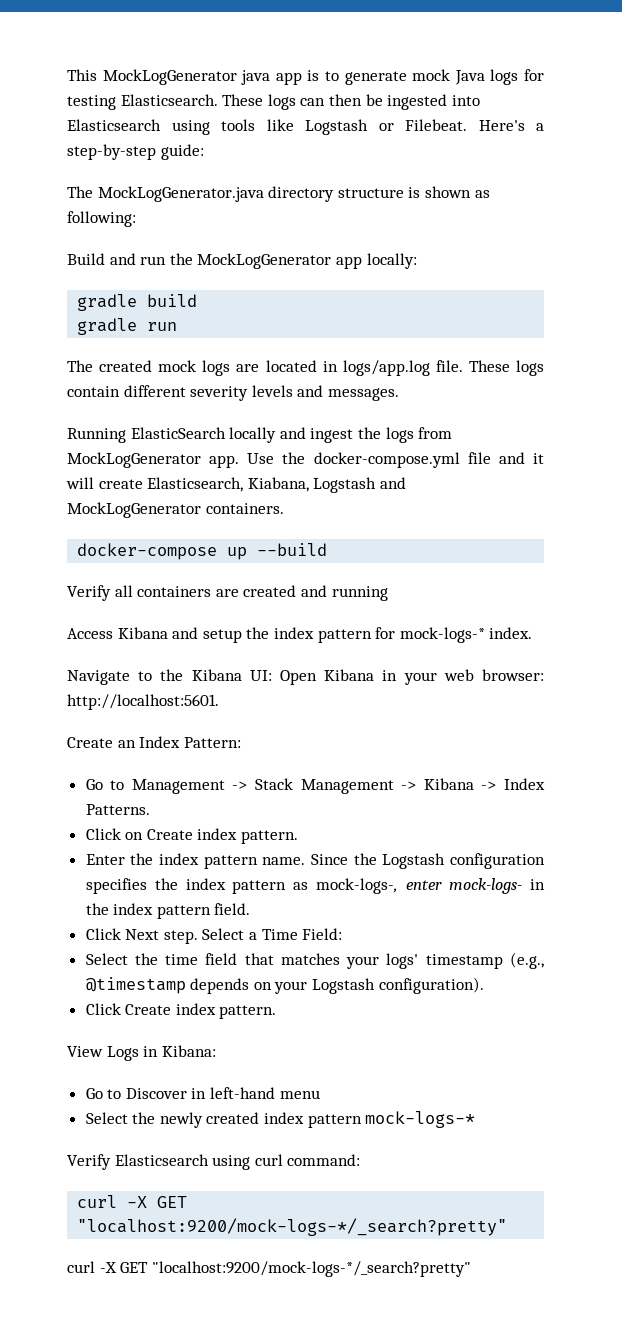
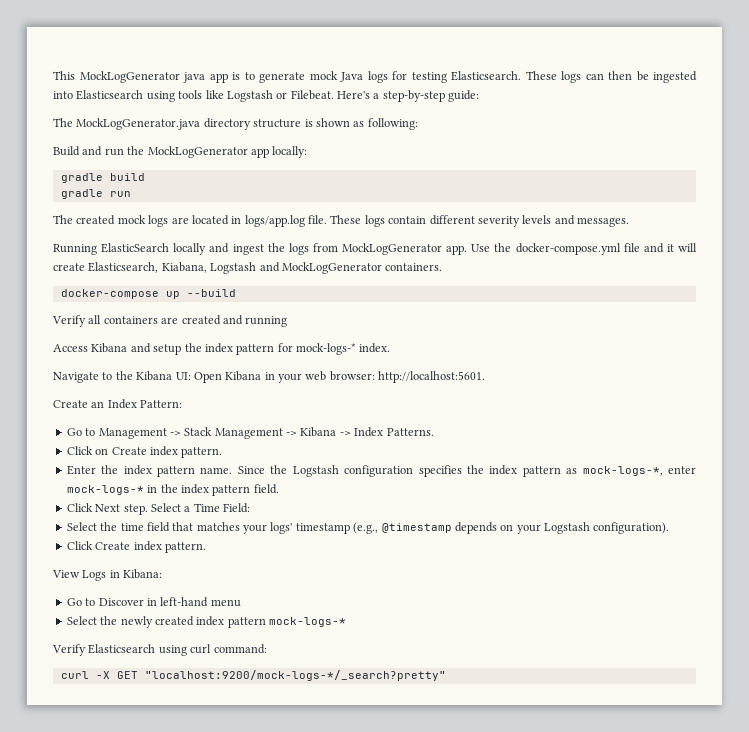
- Since the Logstash configuration specifies the index pattern as mock-logs-, enter mock-logs- in the index pattern field.
+ Since the Logstash configuration specifies the index pattern as mock-logs-*, enter mock-logs-* in the index pattern field.
  Verify Elasticsearch using curl command:
- curl -X GET "localhost:9200/mock-logs-*/_search?pretty"

